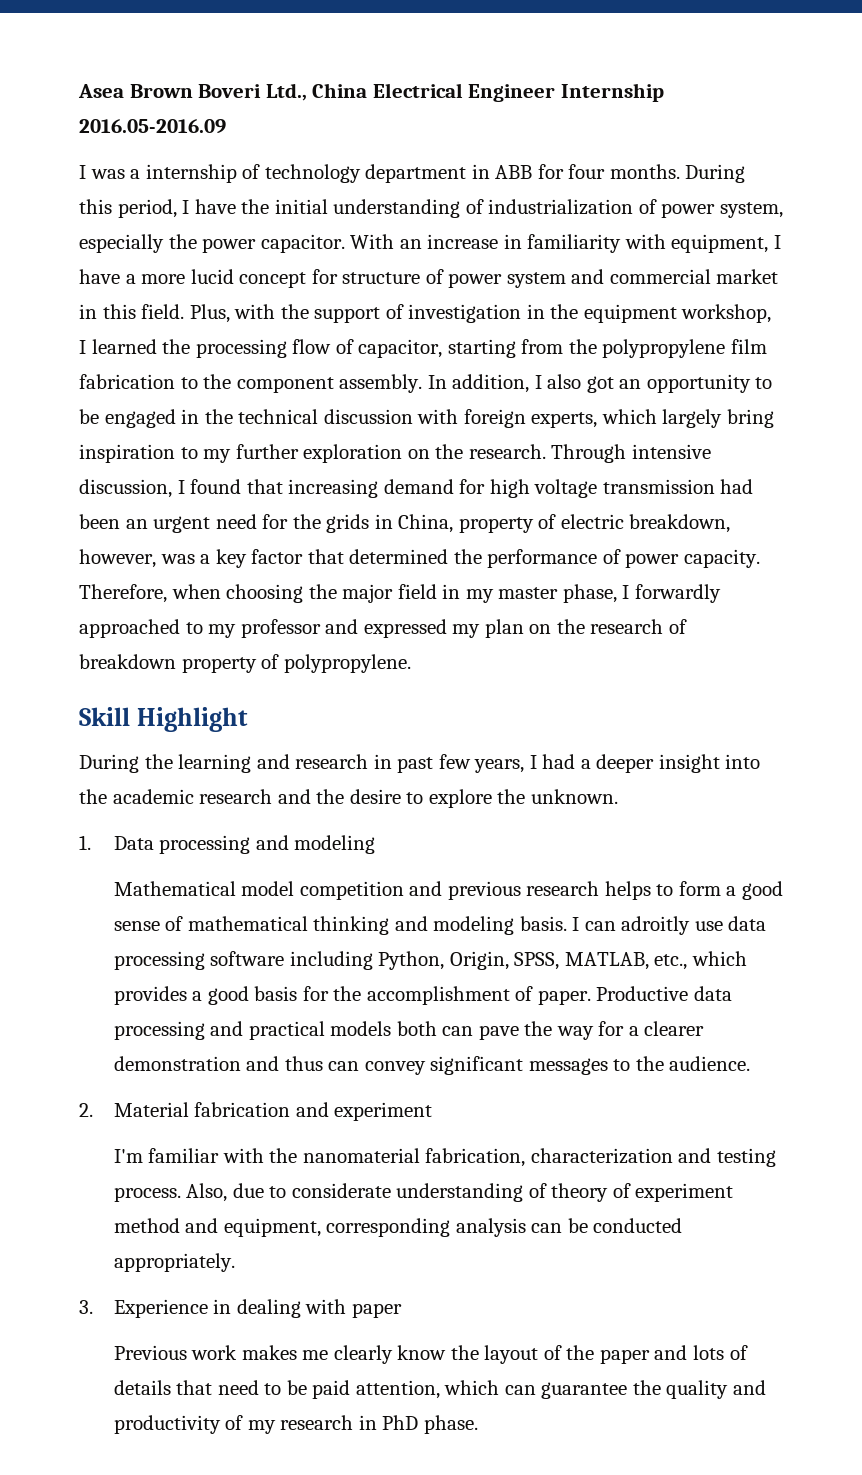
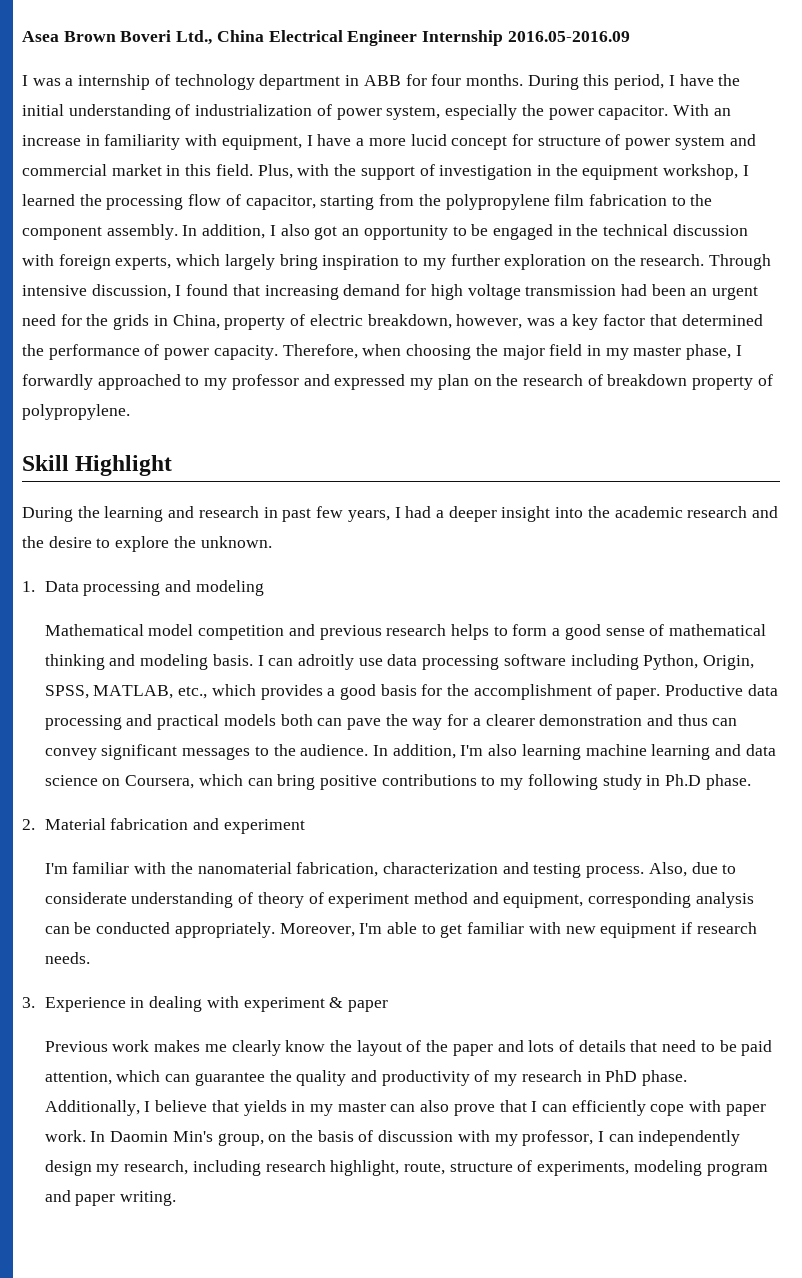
+ In addition, I'm also learning machine learning and data science on Coursera, which can bring positive contributions to my following study in Ph.D phase.
+ Moreover, I'm able to get familiar with new equipment if research needs.
- 3. Experience in dealing with paper
+ 3. Experience in dealing with experiment & paper
+ Additionally, I believe that yields in my master can also prove that I can efficiently cope with paper work. In Daomin Min's group, on the basis of discussion with my professor, I can independently design my research, including research highlight, route, structure of experiments, modeling program and paper writing.

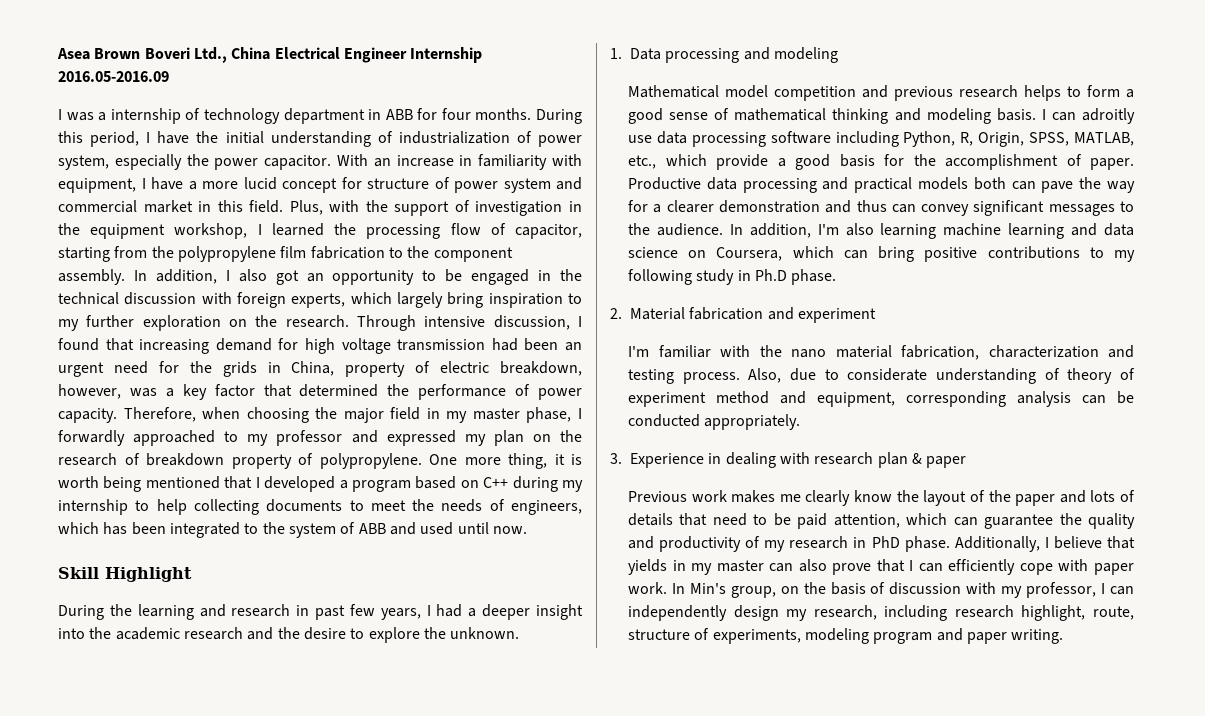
+ One more thing, it is worth being mentioned that I developed a program based on C++ during my internship to help collecting documents to meet the needs of engineers, which has been integrated to the system of ABB and used until now.
- I can adroitly use data processing software including Python, Origin, SPSS, MATLAB, etc., which provides a good basis for the accomplishment of paper.
+ I can adroitly use data processing software including Python, R, Origin, SPSS, MATLAB, etc., which provide a good basis for the accomplishment of paper.
- I'm familiar with the nanomaterial fabrication, characterization and testing process.
+ I'm familiar with the nano material fabrication, characterization and testing process.
- Moreover, I'm able to get familiar with new equipment if research needs.
- 3. Experience in dealing with experiment & paper
+ 3. Experience in dealing with research plan & paper
- In Daomin Min's group, on the basis of discussion with my professor, I can independently design my research, including research highlight, route, structure of experiments, modeling program and paper writing.
+ In Min's group, on the basis of discussion with my professor, I can independently design my research, including research highlight, route, structure of experiments, modeling program and paper writing.

